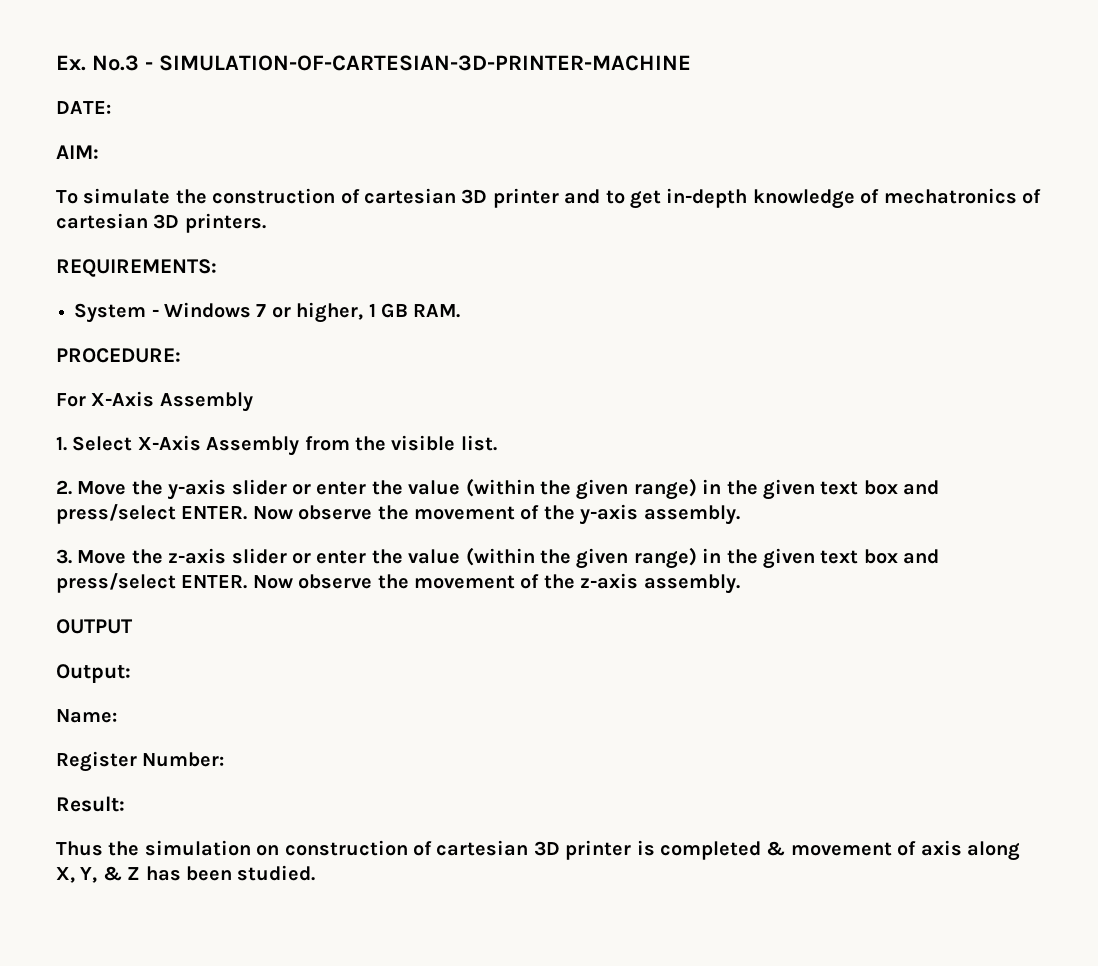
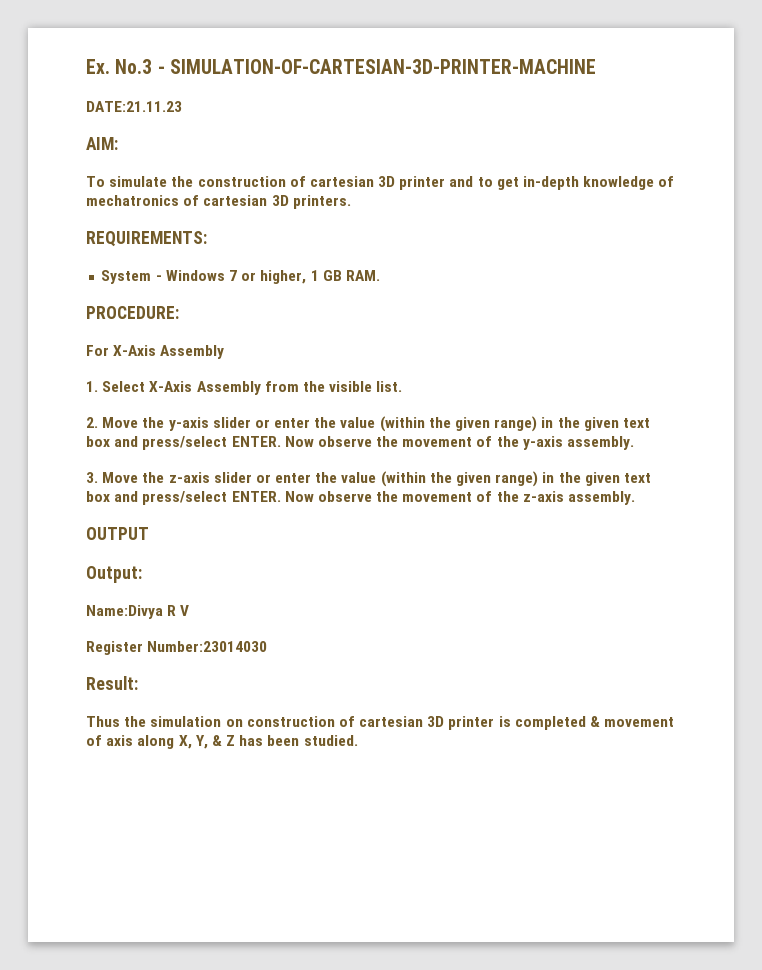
- DATE:
+ DATE:21.11.23
- Name:
+ Name:Divya R V
- Register Number:
+ Register Number:23014030

